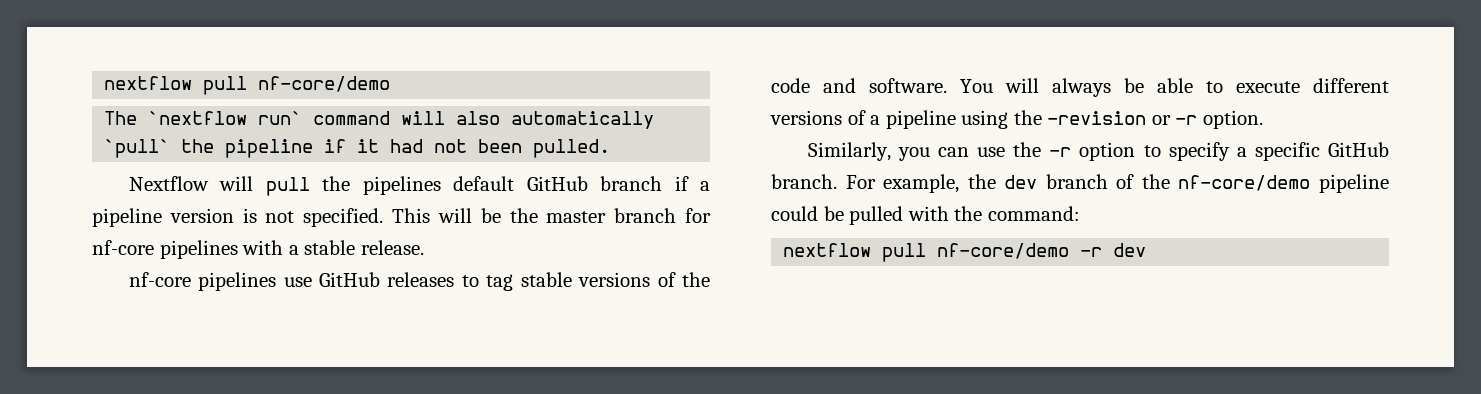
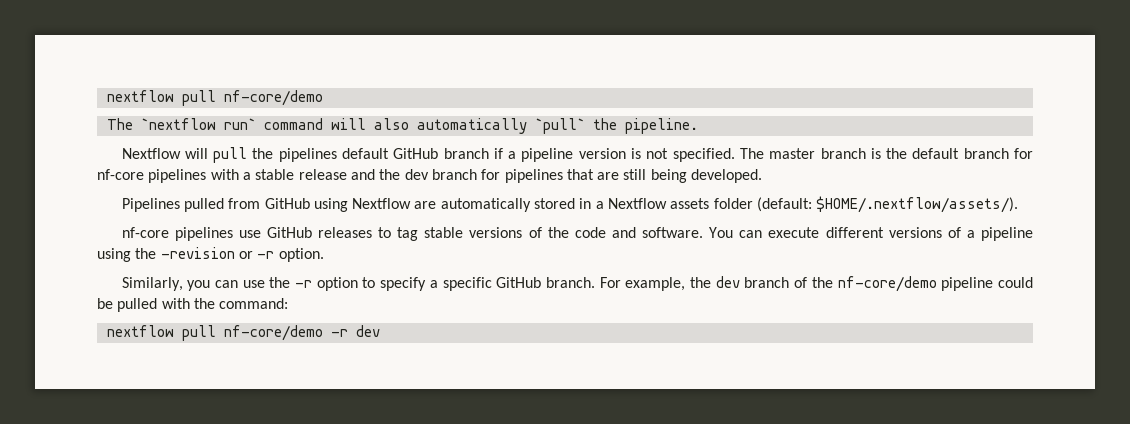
- The `nextflow run` command will also automatically `pull` the pipeline if it had not been pulled.
+ The `nextflow run` command will also automatically `pull` the pipeline.
- This will be the master branch for nf-core pipelines with a stable release.
+ The master branch is the default branch for nf-core pipelines with a stable release and the dev branch for pipelines that are still being developed.
+ Pipelines pulled from GitHub using Nextflow are automatically stored in a Nextflow assets folder (default: $HOME/.nextflow/assets/).
- You will always be able to execute different versions of a pipeline using the -revision or -r option.
+ You can execute different versions of a pipeline using the -revision or -r option.

